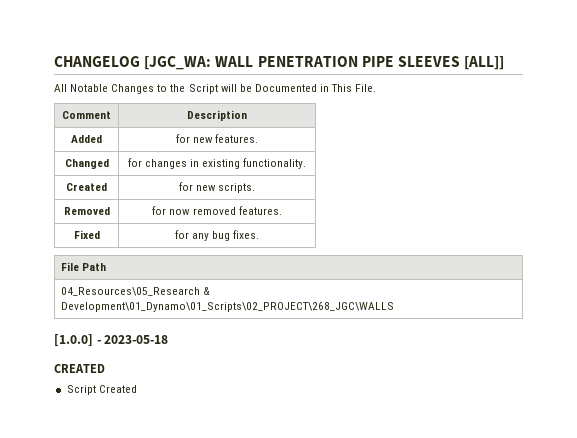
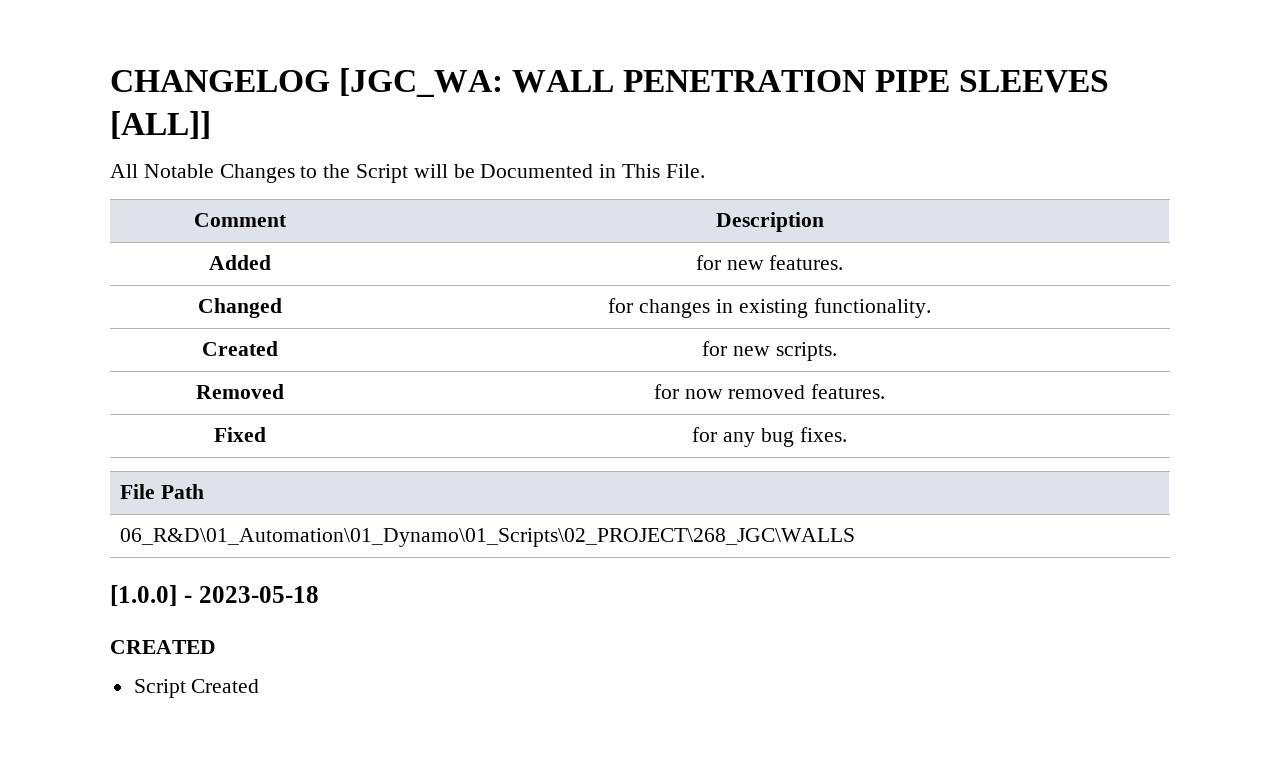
- 04_Resources\05_Research & Development\01_Dynamo\01_Scripts\02_PROJECT\268_JGC\WALLS
+ 06_R&D\01_Automation\01_Dynamo\01_Scripts\02_PROJECT\268_JGC\WALLS

